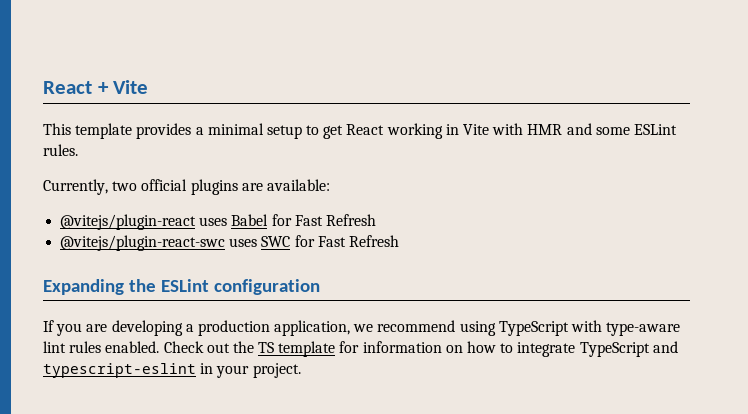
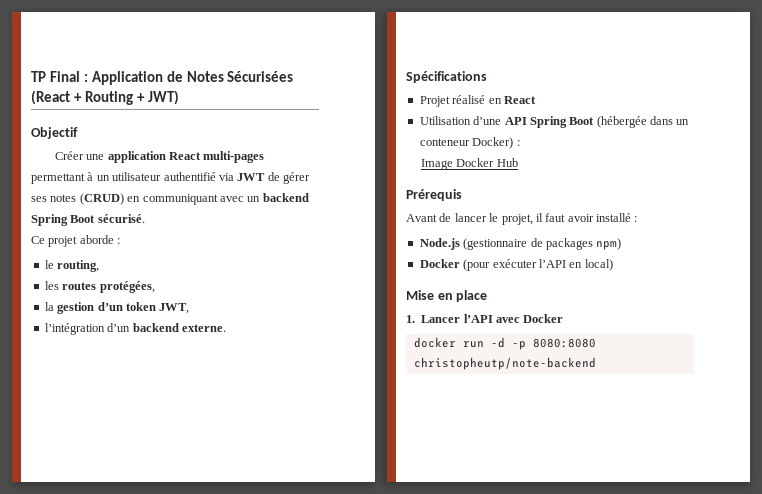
- React + Vite
- This template provides a minimal setup to get React working in Vite with HMR and some ESLint rules.
- Currently, two official plugins are available:
- @vitejs/plugin-react uses Babel for Fast Refresh
- @vitejs/plugin-react-swc uses SWC for Fast Refresh
- Expanding the ESLint configuration
- If you are developing a production application, we recommend using TypeScript with type-aware lint rules enabled. Check out the TS template for information on how to integrate TypeScript and typescript-eslint in your project.
+ TP Final : Application de Notes Sécurisées (React + Routing + JWT)
+ Objectif
+ Créer une application React multi-pages permettant à un utilisateur authentifié via JWT de gérer ses notes (CRUD) en communiquant avec un backend Spring Boot sécurisé.
+ Ce projet aborde :
+ le routing,
+ les routes protégées,
+ la gestion d’un token JWT,
+ l’intégration d’un backend externe.
+ Spécifications
+ Projet réalisé en React
+ Utilisation d’une API Spring Boot (hébergée dans un conteneur Docker) :
+ Image Docker Hub
+ Prérequis
+ Avant de lancer le projet, il faut avoir installé :
+ Node.js (gestionnaire de packages npm)
+ Docker (pour exécuter l’API en local)
+ Mise en place
+ 1. Lancer l’API avec Docker
+ docker run -d -p 8080:8080 christopheutp/note-backend

